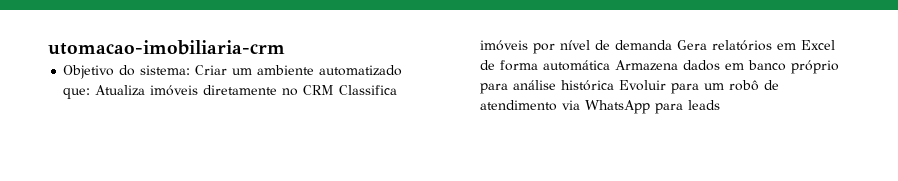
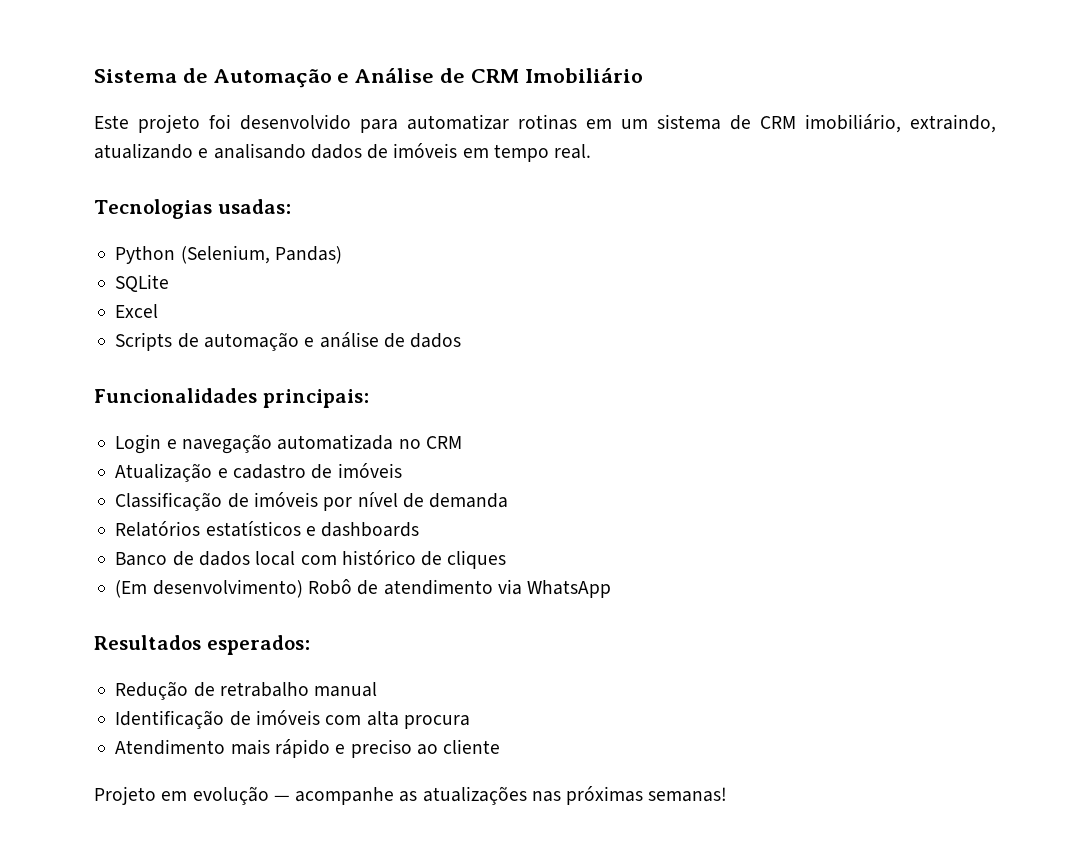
- utomacao-imobiliaria-crm
- Objetivo do sistema: Criar um ambiente automatizado que: Atualiza imóveis diretamente no CRM Classifica imóveis por nível de demanda Gera relatórios em Excel de forma automática Armazena dados em banco próprio para análise histórica Evoluir para um robô de atendimento via WhatsApp para leads
+ Sistema de Automação e Análise de CRM Imobiliário
+ Este projeto foi desenvolvido para automatizar rotinas em um sistema de CRM imobiliário, extraindo, atualizando e analisando dados de imóveis em tempo real.
+ Tecnologias usadas:
+ Python (Selenium, Pandas)
+ SQLite
+ Excel
+ Scripts de automação e análise de dados
+ Funcionalidades principais:
+ Login e navegação automatizada no CRM
+ Atualização e cadastro de imóveis
+ Classificação de imóveis por nível de demanda
+ Relatórios estatísticos e dashboards
+ Banco de dados local com histórico de cliques
+ (Em desenvolvimento) Robô de atendimento via WhatsApp
+ Resultados esperados:
+ Redução de retrabalho manual
+ Identificação de imóveis com alta procura
+ Atendimento mais rápido e preciso ao cliente
+ Projeto em evolução — acompanhe as atualizações nas próximas semanas!

